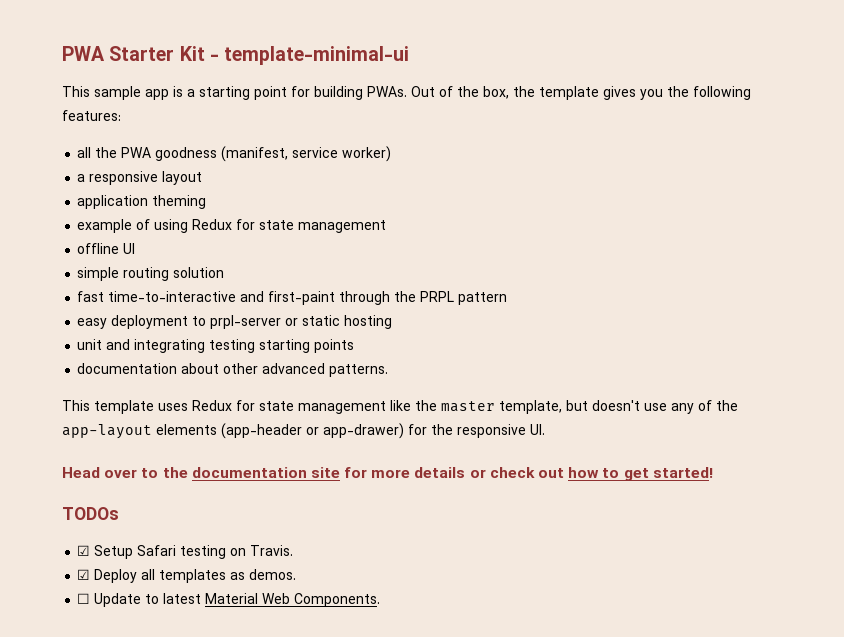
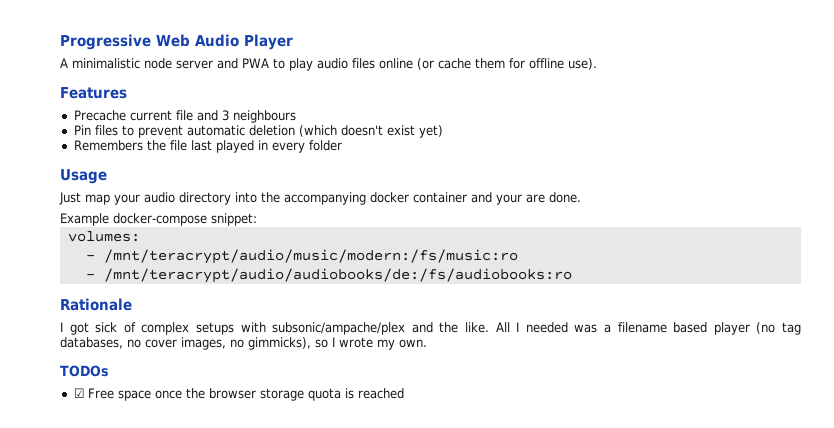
- PWA Starter Kit - template-minimal-ui
- This sample app is a starting point for building PWAs. Out of the box, the template gives you the following features:
- all the PWA goodness (manifest, service worker)
- a responsive layout
- application theming
- example of using Redux for state management
- offline UI
- simple routing solution
- fast time-to-interactive and first-paint through the PRPL pattern
- easy deployment to prpl-server or static hosting
- unit and integrating testing starting points
- documentation about other advanced patterns.
- This template uses Redux for state management like the master template, but doesn't use any of the app-layout elements (app-header or app-drawer) for the responsive UI.
- Head over to the documentation site for more details or check out how to get started!
+ Progressive Web Audio Player
+ A minimalistic node server and PWA to play audio files online (or cache them for offline use).
+ Features
+ Precache current file and 3 neighbours
+ Pin files to prevent automatic deletion (which doesn't exist yet)
+ Remembers the file last played in every folder
+ Usage
+ Just map your audio directory into the accompanying docker container and your are done.
+ Example docker-compose snippet:
+ volumes:
+ - /mnt/teracrypt/audio/music/modern:/fs/music:ro
+ - /mnt/teracrypt/audio/audiobooks/de:/fs/audiobooks:ro
+ Rationale
+ I got sick of complex setups with subsonic/ampache/plex and the like. All I needed was a filename based player (no tag databases, no cover images, no gimmicks), so I wrote my own.
  TODOs
- ☑ Setup Safari testing on Travis.
- ☑ Deploy all templates as demos.
- ☐ Update to latest Material Web Components.
+ ☑ Free space once the browser storage quota is reached

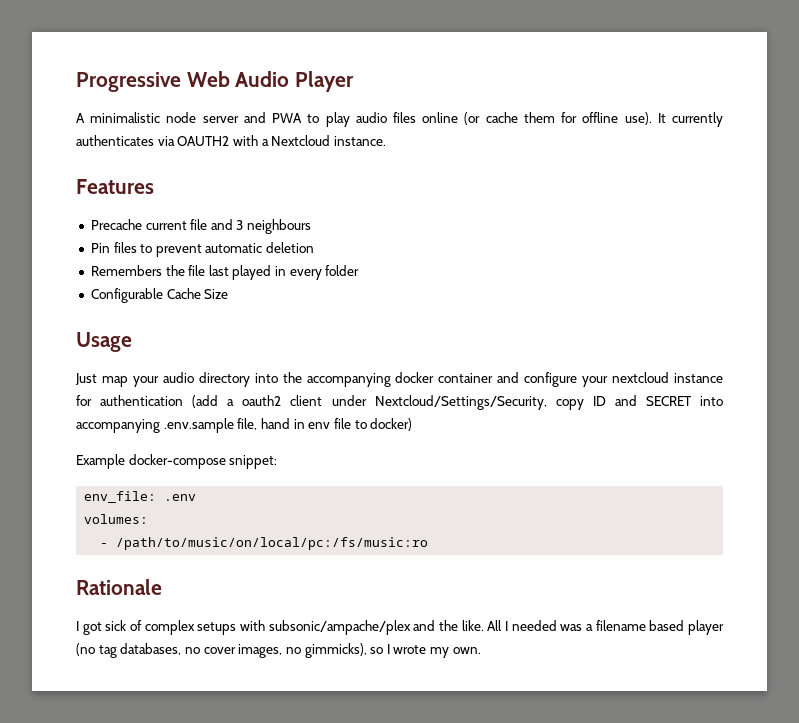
+ It currently authenticates via OAUTH2 with a Nextcloud instance.
- Pin files to prevent automatic deletion (which doesn't exist yet)
+ Pin files to prevent automatic deletion
+ Configurable Cache Size
- Just map your audio directory into the accompanying docker container and your are done.
+ Just map your audio directory into the accompanying docker container and configure your nextcloud instance for authentication (add a oauth2 client under Nextcloud/Settings/Security, copy ID and SECRET into accompanying .env.sample file, hand in env file to docker)
+ env_file: .env
- - /mnt/teracrypt/audio/music/modern:/fs/music:ro
- - /mnt/teracrypt/audio/audiobooks/de:/fs/audiobooks:ro
+ - /path/to/music/on/local/pc:/fs/music:ro
- TODOs
- ☑ Free space once the browser storage quota is reached

